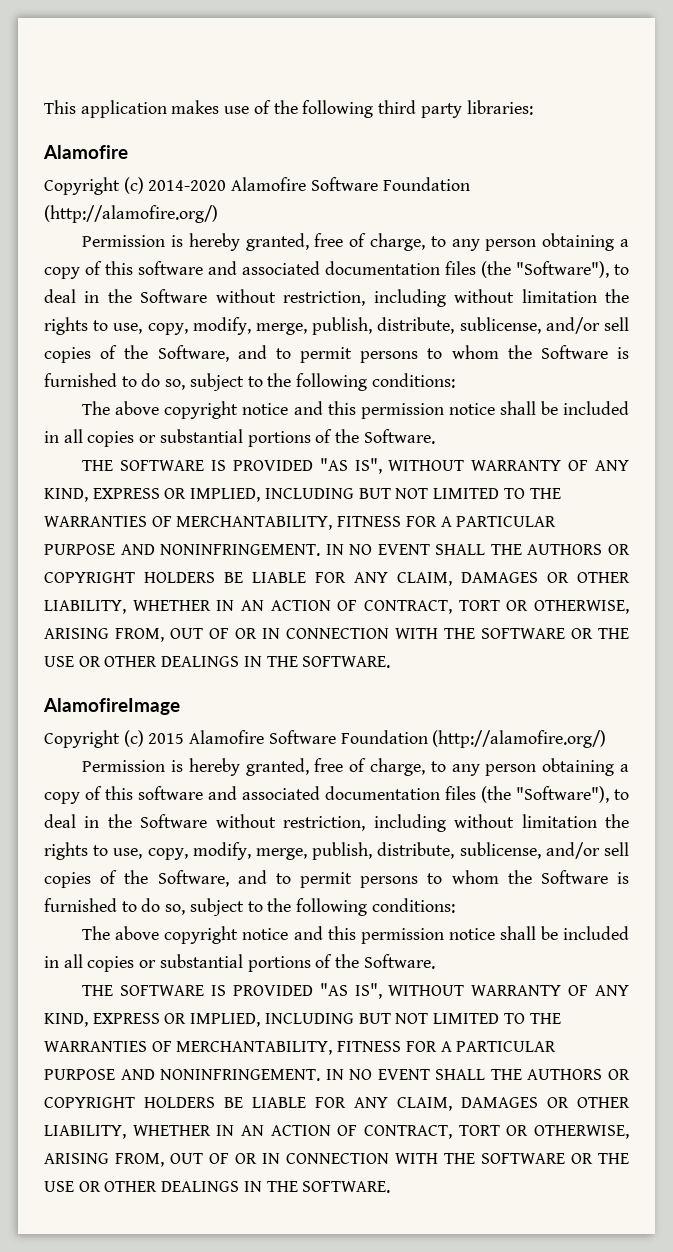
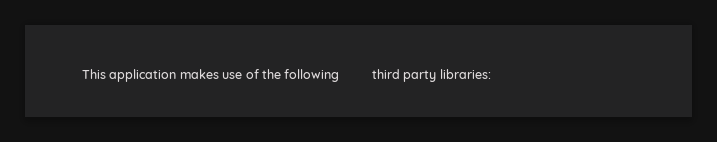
  This application makes use of the following third party libraries:
- Alamofire
- Copyright (c) 2014-2020 Alamofire Software Foundation (http://alamofire.org/)
- Permission is hereby granted, free of charge, to any person obtaining a copy of this software and associated documentation files (the "Software"), to deal in the Software without restriction, including without limitation the rights to use, copy, modify, merge, publish, distribute, sublicense, and/or sell copies of the Software, and to permit persons to whom the Software is furnished to do so, subject to the following conditions:
- The above copyright notice and this permission notice shall be included in all copies or substantial portions of the Software.
- THE SOFTWARE IS PROVIDED "AS IS", WITHOUT WARRANTY OF ANY KIND, EXPRESS OR IMPLIED, INCLUDING BUT NOT LIMITED TO THE WARRANTIES OF MERCHANTABILITY, FITNESS FOR A PARTICULAR PURPOSE AND NONINFRINGEMENT. IN NO EVENT SHALL THE AUTHORS OR COPYRIGHT HOLDERS BE LIABLE FOR ANY CLAIM, DAMAGES OR OTHER LIABILITY, WHETHER IN AN ACTION OF CONTRACT, TORT OR OTHERWISE, ARISING FROM, OUT OF OR IN CONNECTION WITH THE SOFTWARE OR THE USE OR OTHER DEALINGS IN THE SOFTWARE.
- AlamofireImage
- Copyright (c) 2015 Alamofire Software Foundation (http://alamofire.org/)
- Permission is hereby granted, free of charge, to any person obtaining a copy of this software and associated documentation files (the "Software"), to deal in the Software without restriction, including without limitation the rights to use, copy, modify, merge, publish, distribute, sublicense, and/or sell copies of the Software, and to permit persons to whom the Software is furnished to do so, subject to the following conditions:
- The above copyright notice and this permission notice shall be included in all copies or substantial portions of the Software.
- THE SOFTWARE IS PROVIDED "AS IS", WITHOUT WARRANTY OF ANY KIND, EXPRESS OR IMPLIED, INCLUDING BUT NOT LIMITED TO THE WARRANTIES OF MERCHANTABILITY, FITNESS FOR A PARTICULAR PURPOSE AND NONINFRINGEMENT. IN NO EVENT SHALL THE AUTHORS OR COPYRIGHT HOLDERS BE LIABLE FOR ANY CLAIM, DAMAGES OR OTHER LIABILITY, WHETHER IN AN ACTION OF CONTRACT, TORT OR OTHERWISE, ARISING FROM, OUT OF OR IN CONNECTION WITH THE SOFTWARE OR THE USE OR OTHER DEALINGS IN THE SOFTWARE.

